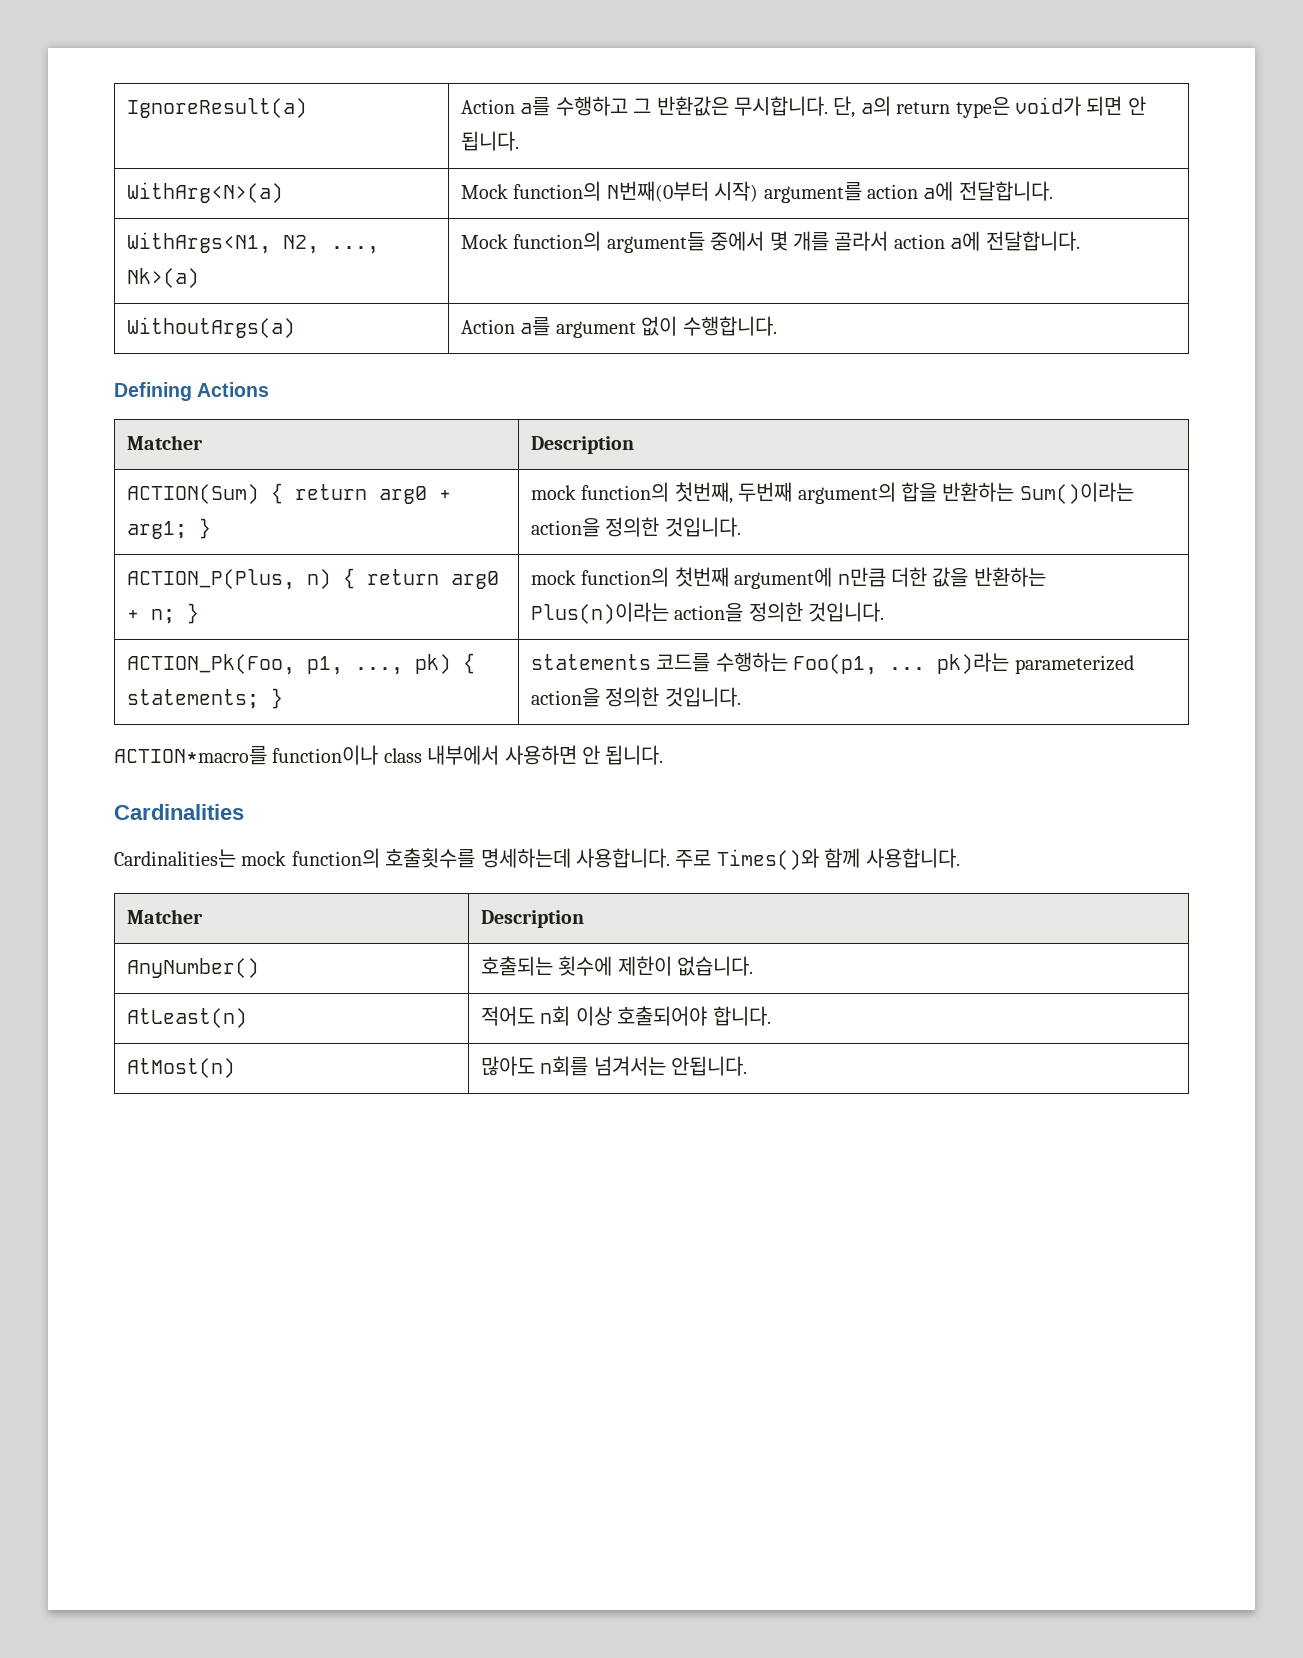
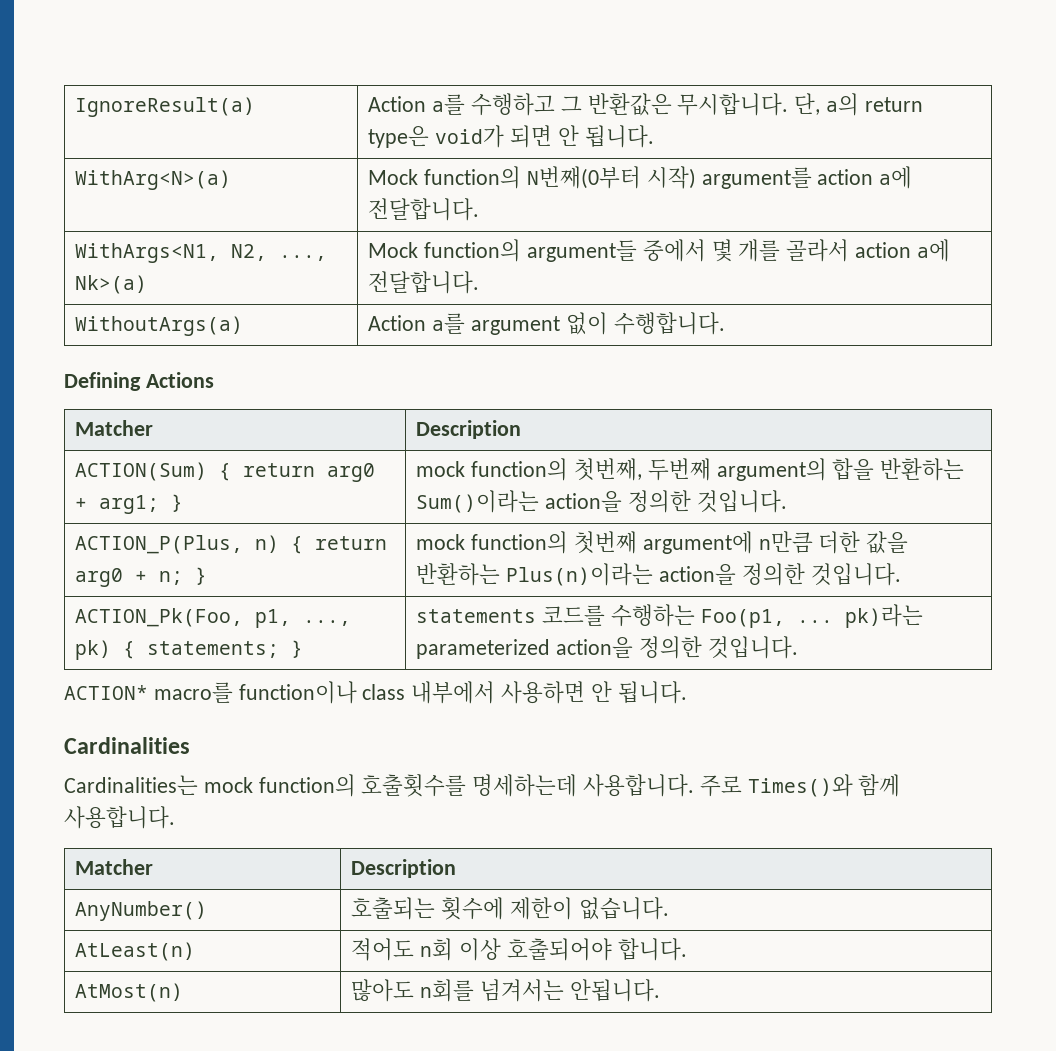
- ACTION*macro를 function이나 class 내부에서 사용하면 안 됩니다.
+ ACTION* macro를 function이나 class 내부에서 사용하면 안 됩니다.

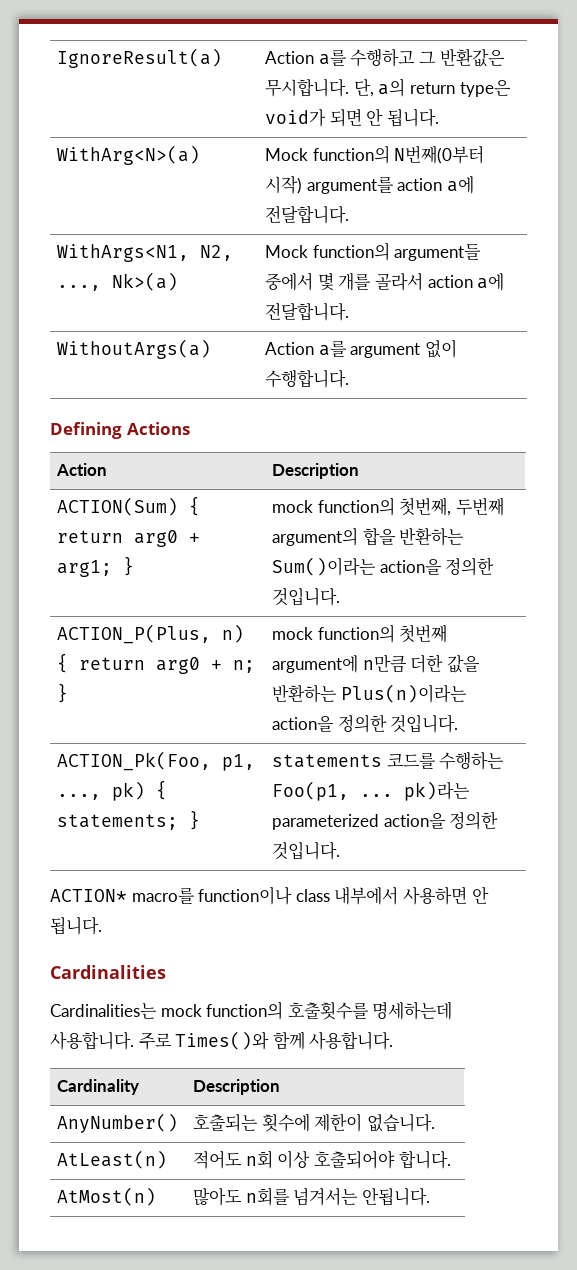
  Defining Actions
- Matcher | Description
+ Action | Description
  주로 Times()와 함께 사용합니다.
- Matcher | Description
+ Cardinality | Description

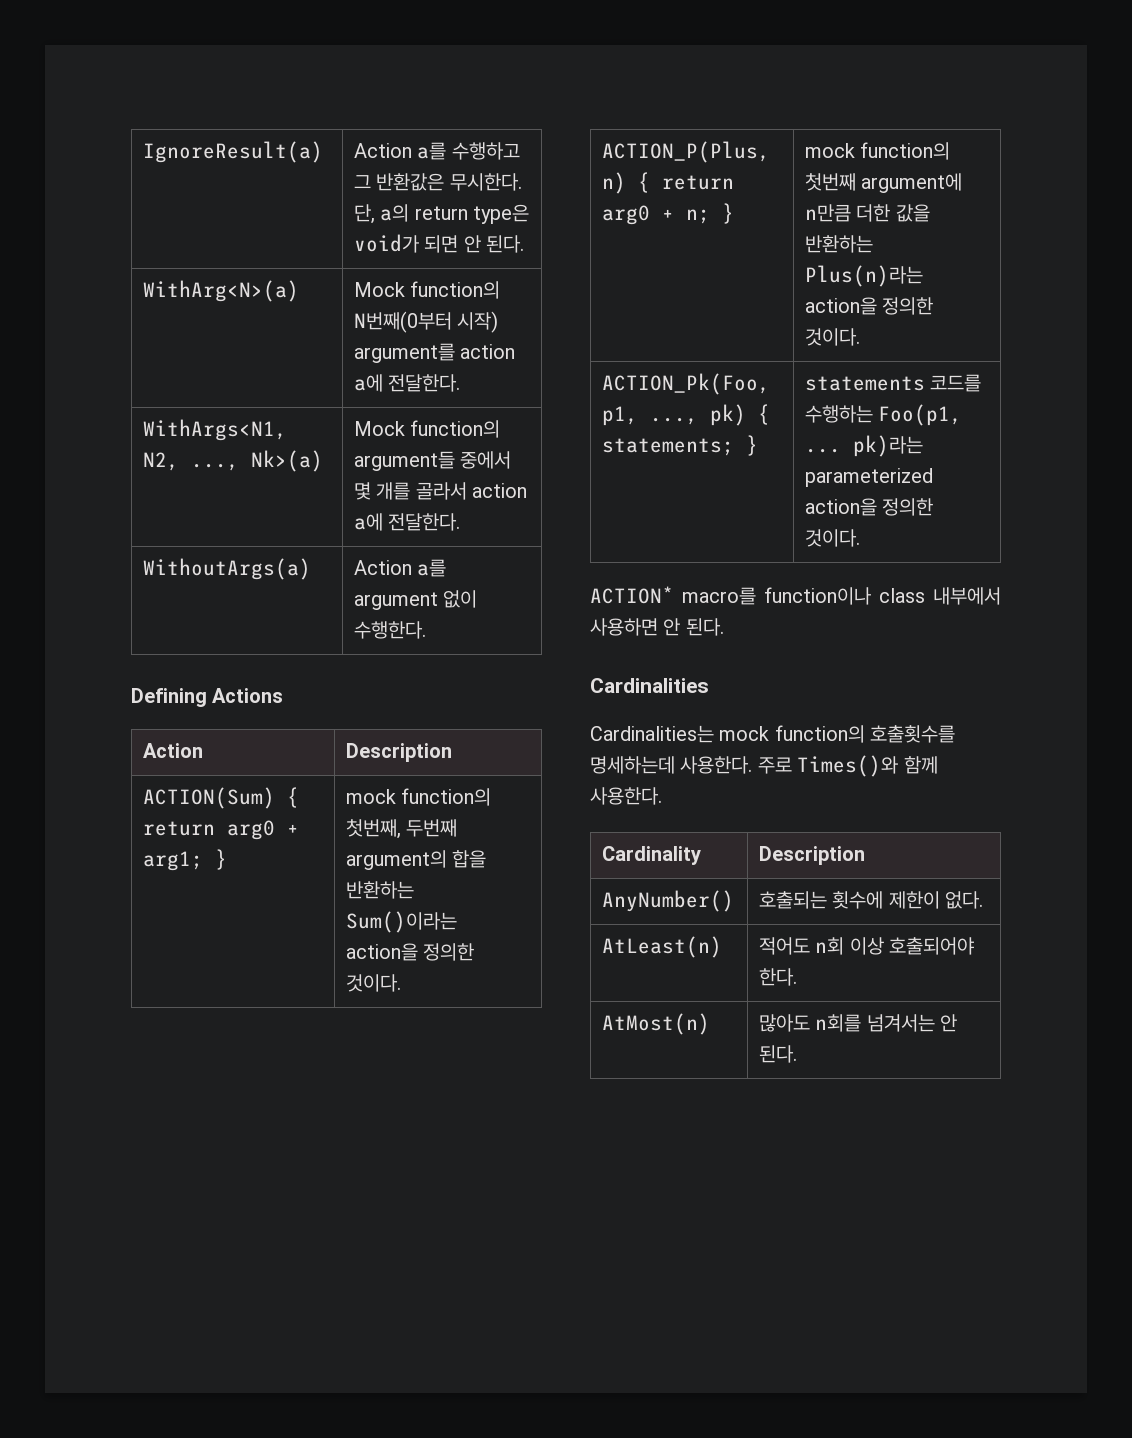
- IgnoreResult(a) | Action a를 수행하고 그 반환값은 무시합니다. 단, a의 return type은 void가 되면 안 됩니다.
+ IgnoreResult(a) | Action a를 수행하고 그 반환값은 무시한다. 단, a의 return type은 void가 되면 안 된다.
- WithArg<N>(a) | Mock function의 N번째(0부터 시작) argument를 action a에 전달합니다.
+ WithArg<N>(a) | Mock function의 N번째(0부터 시작) argument를 action a에 전달한다.
- WithArgs<N1, N2, ..., Nk>(a) | Mock function의 argument들 중에서 몇 개를 골라서 action a에 전달합니다.
+ WithArgs<N1, N2, ..., Nk>(a) | Mock function의 argument들 중에서 몇 개를 골라서 action a에 전달한다.
- WithoutArgs(a) | Action a를 argument 없이 수행합니다.
+ WithoutArgs(a) | Action a를 argument 없이 수행한다.
- ACTION(Sum) { return arg0 + arg1; } | mock function의 첫번째, 두번째 argument의 합을 반환하는 Sum()이라는 action을 정의한 것입니다.
+ ACTION(Sum) { return arg0 + arg1; } | mock function의 첫번째, 두번째 argument의 합을 반환하는 Sum()이라는 action을 정의한 것이다.
- ACTION_P(Plus, n) { return arg0 + n; } | mock function의 첫번째 argument에 n만큼 더한 값을 반환하는 Plus(n)이라는 action을 정의한 것입니다.
+ ACTION_P(Plus, n) { return arg0 + n; } | mock function의 첫번째 argument에 n만큼 더한 값을 반환하는 Plus(n)라는 action을 정의한 것이다.
- ACTION_Pk(Foo, p1, ..., pk) { statements; } | statements 코드를 수행하는 Foo(p1, ... pk)라는 parameterized action을 정의한 것입니다.
+ ACTION_Pk(Foo, p1, ..., pk) { statements; } | statements 코드를 수행하는 Foo(p1, ... pk)라는 parameterized action을 정의한 것이다.
- ACTION* macro를 function이나 class 내부에서 사용하면 안 됩니다.
+ ACTION* macro를 function이나 class 내부에서 사용하면 안 된다.
- Cardinalities는 mock function의 호출횟수를 명세하는데 사용합니다.
+ Cardinalities는 mock function의 호출횟수를 명세하는데 사용한다.
- 주로 Times()와 함께 사용합니다.
+ 주로 Times()와 함께 사용한다.
- AnyNumber() | 호출되는 횟수에 제한이 없습니다.
+ AnyNumber() | 호출되는 횟수에 제한이 없다.
- AtLeast(n) | 적어도 n회 이상 호출되어야 합니다.
+ AtLeast(n) | 적어도 n회 이상 호출되어야 한다.
- AtMost(n) | 많아도 n회를 넘겨서는 안됩니다.
+ AtMost(n) | 많아도 n회를 넘겨서는 안 된다.

